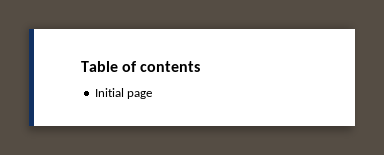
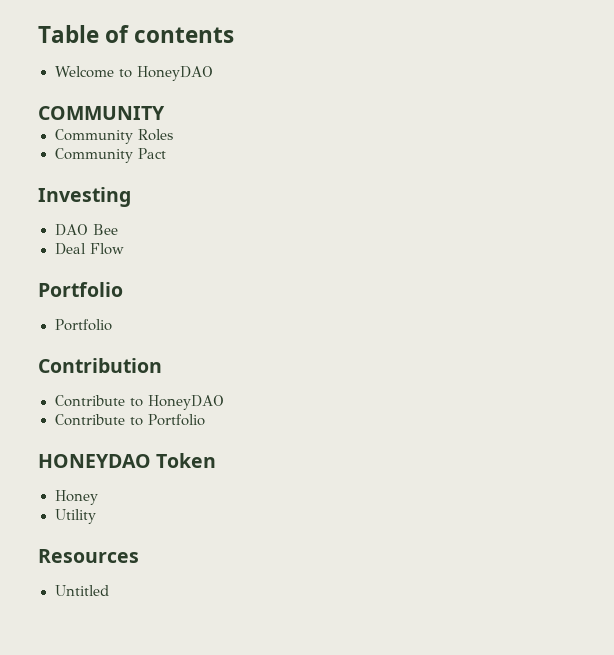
- Initial page
+ Welcome to HoneyDAO
+ COMMUNITY
+ Community Roles
+ Community Pact
+ Investing
+ DAO Bee
+ Deal Flow
+ Portfolio
+ Portfolio
+ Contribution
+ Contribute to HoneyDAO
+ Contribute to Portfolio
+ HONEYDAO Token
+ Honey
+ Utility
+ Resources
+ Untitled

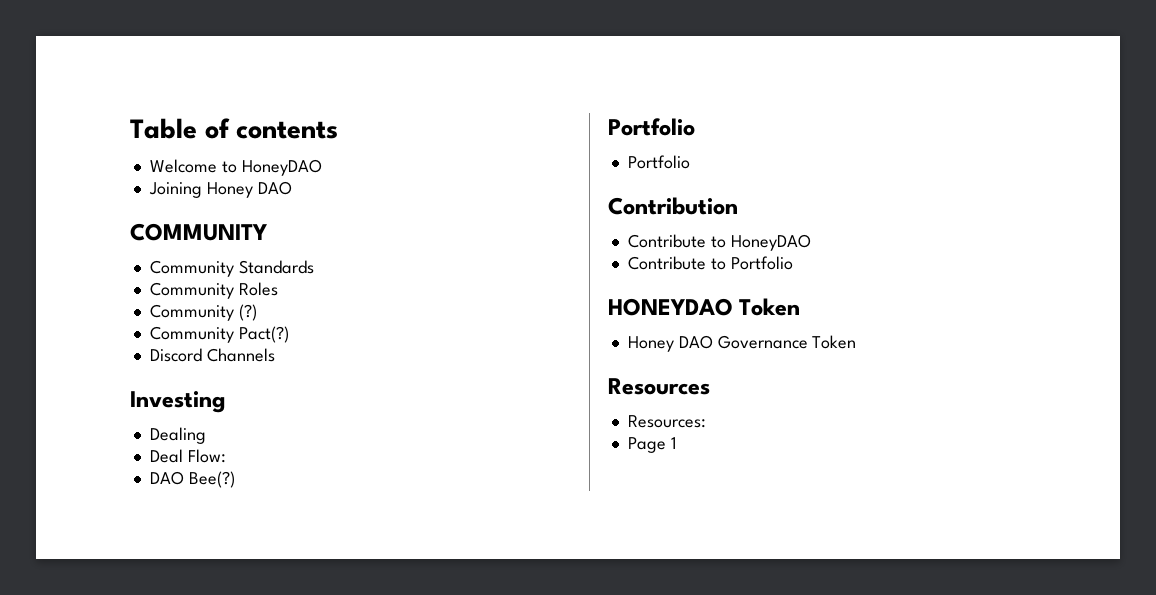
+ Joining Honey DAO
+ Community Standards
- Community Pact
+ Community (?)
+ Community Pact(?)
+ Discord Channels
- DAO Bee
+ Dealing
- Deal Flow
+ Deal Flow:
+ DAO Bee(?)
- Honey
- Utility
+ Honey DAO Governance Token
  Resources
- Untitled
+ Resources:
+ Page 1

